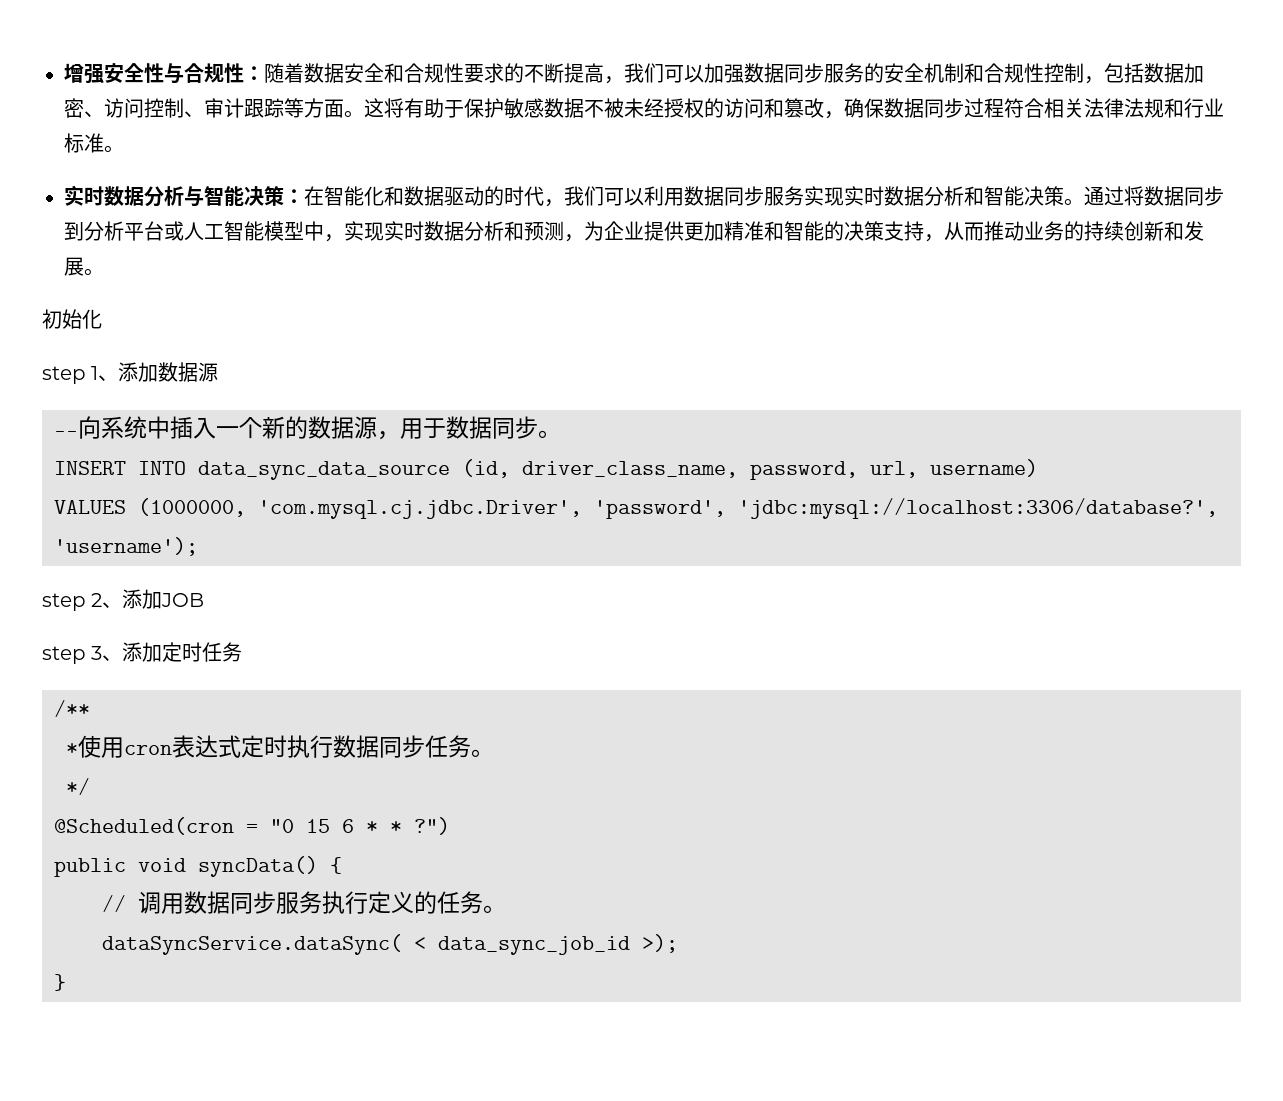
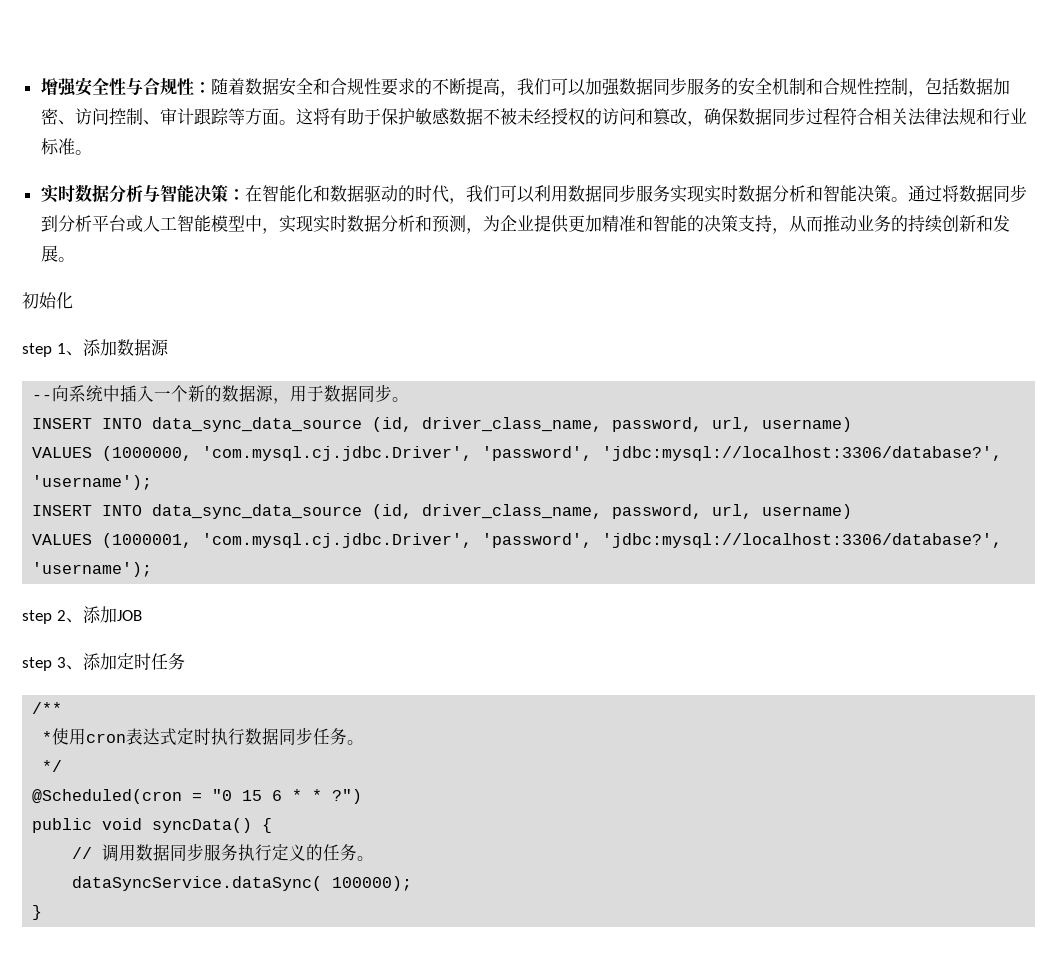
  VALUES (1000000, 'com.mysql.cj.jdbc.Driver', 'password', 'jdbc:mysql://localhost:3306/database?', 'username');
+ INSERT INTO data_sync_data_source (id, driver_class_name, password, url, username)
+ VALUES (1000001, 'com.mysql.cj.jdbc.Driver', 'password', 'jdbc:mysql://localhost:3306/database?', 'username');
- dataSyncService.dataSync( < data_sync_job_id >);
+ dataSyncService.dataSync( 100000);

